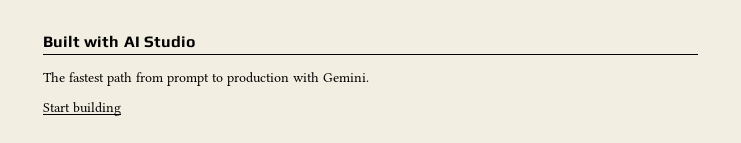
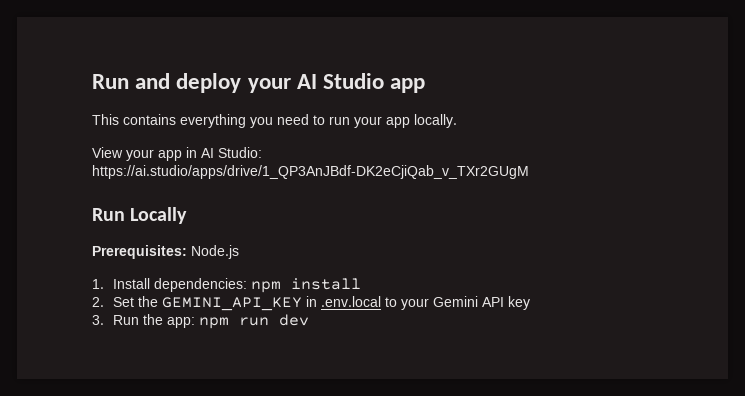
- Built with AI Studio
- The fastest path from prompt to production with Gemini.
- Start building
+ Run and deploy your AI Studio app
+ This contains everything you need to run your app locally.
+ View your app in AI Studio: https://ai.studio/apps/drive/1_QP3AnJBdf-DK2eCjiQab_v_TXr2GUgM
+ Run Locally
+ Prerequisites: Node.js
+ 1. Install dependencies: npm install
+ 2. Set the GEMINI_API_KEY in .env.local to your Gemini API key
+ 3. Run the app: npm run dev

